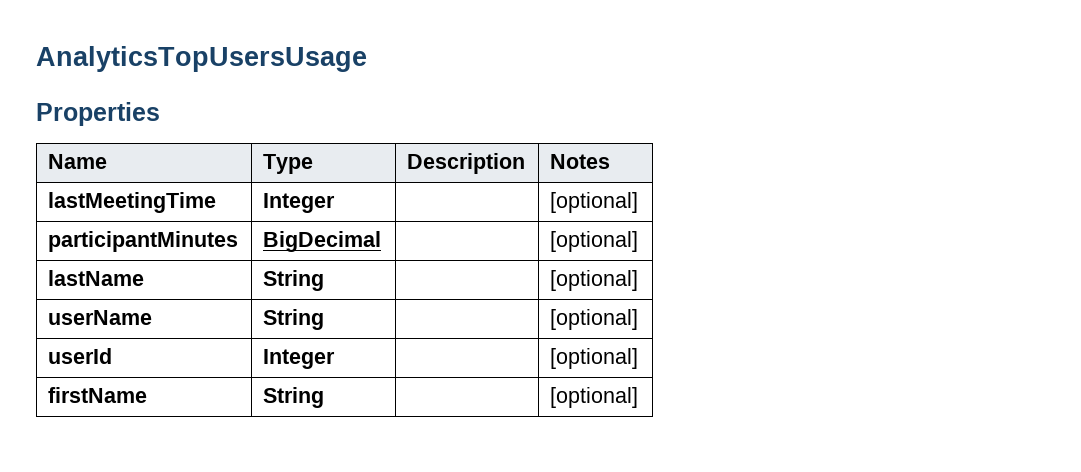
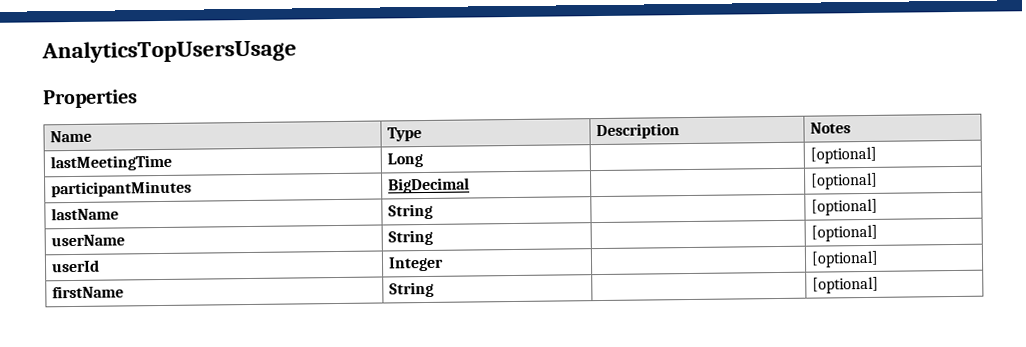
- lastMeetingTime | Integer | | [optional]
+ lastMeetingTime | Long | | [optional]

